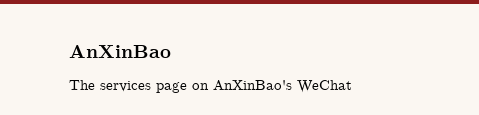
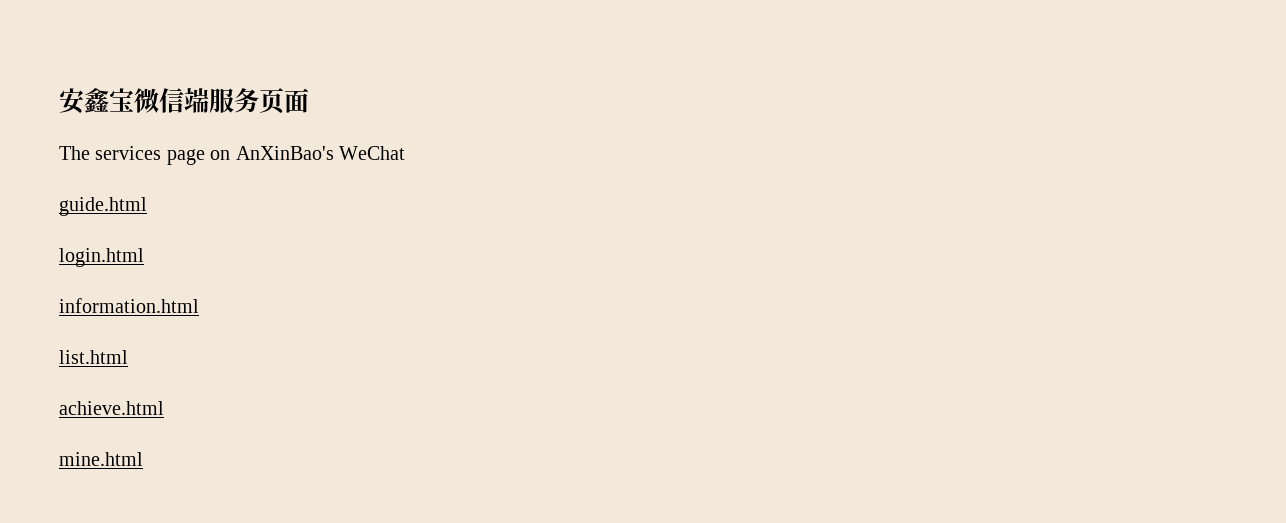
- AnXinBao
+ 安鑫宝微信端服务页面
+ guide.html
+ login.html
+ information.html
+ list.html
+ achieve.html
+ mine.html

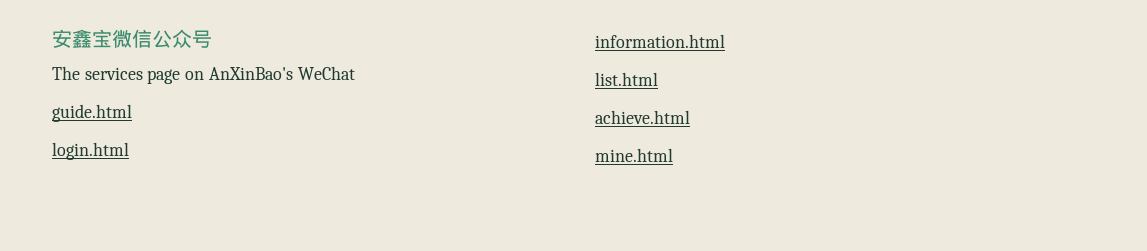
- 安鑫宝微信端服务页面
+ 安鑫宝微信公众号

